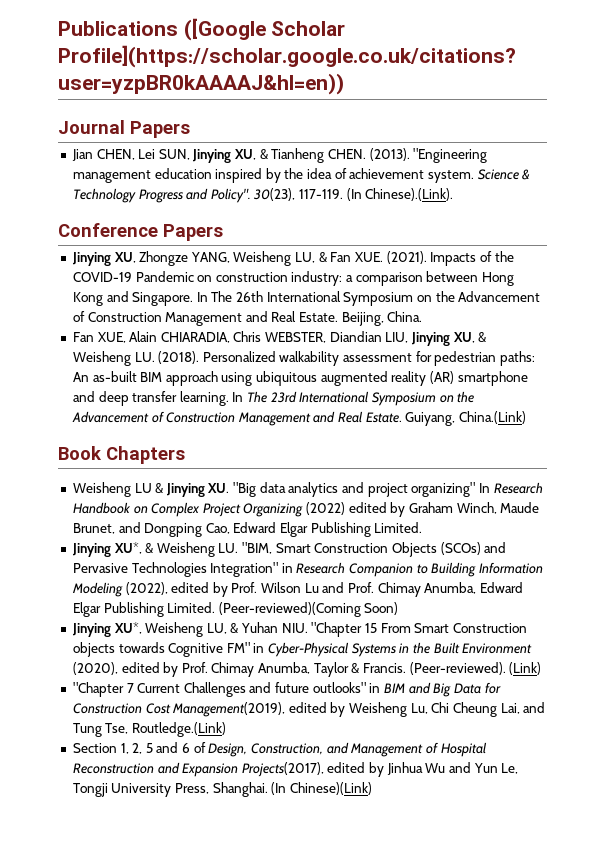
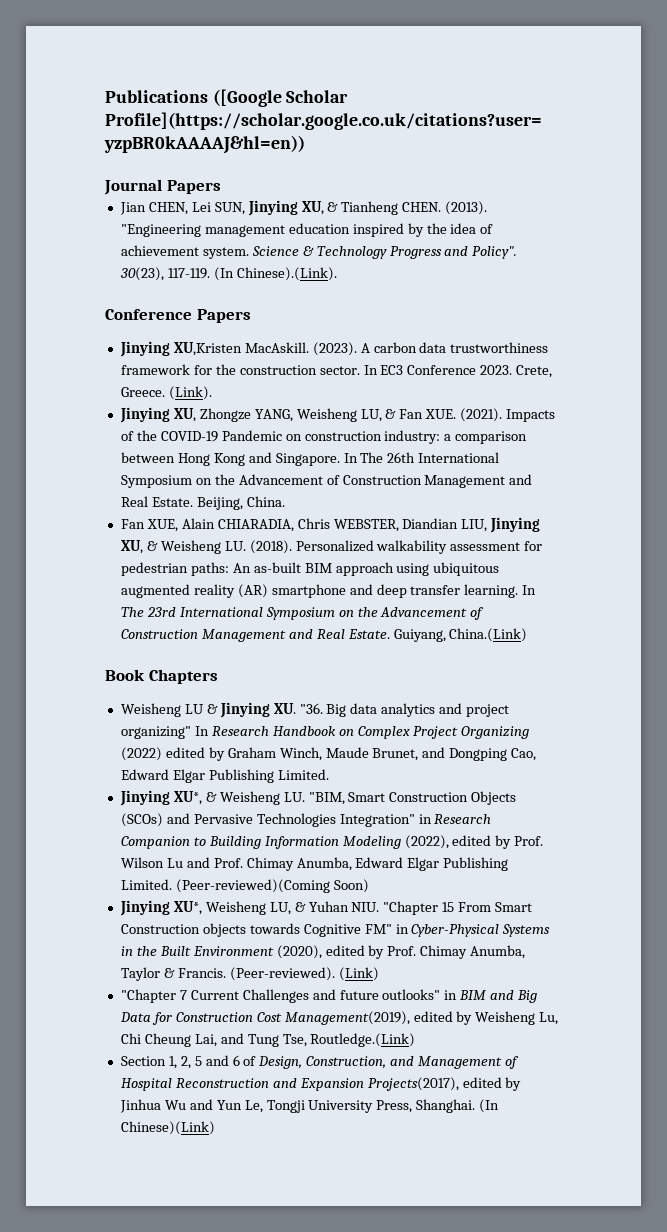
+ Jinying XU,Kristen MacAskill. (2023). A carbon data trustworthiness framework for the construction sector. In EC3 Conference 2023. Crete, Greece. (Link).
- Weisheng LU & Jinying XU. "Big data analytics and project organizing" In Research Handbook on Complex Project Organizing (2022) edited by Graham Winch, Maude Brunet, and Dongping Cao, Edward Elgar Publishing Limited.
+ Weisheng LU & Jinying XU. "36. Big data analytics and project organizing" In Research Handbook on Complex Project Organizing (2022) edited by Graham Winch, Maude Brunet, and Dongping Cao, Edward Elgar Publishing Limited.

